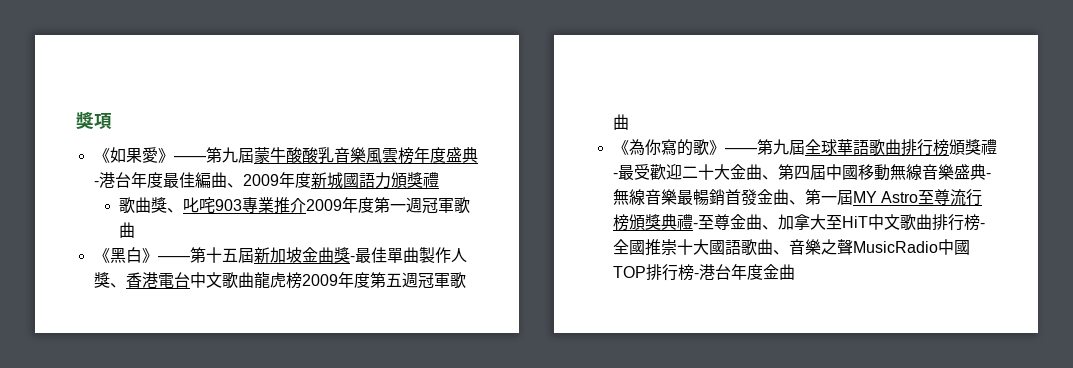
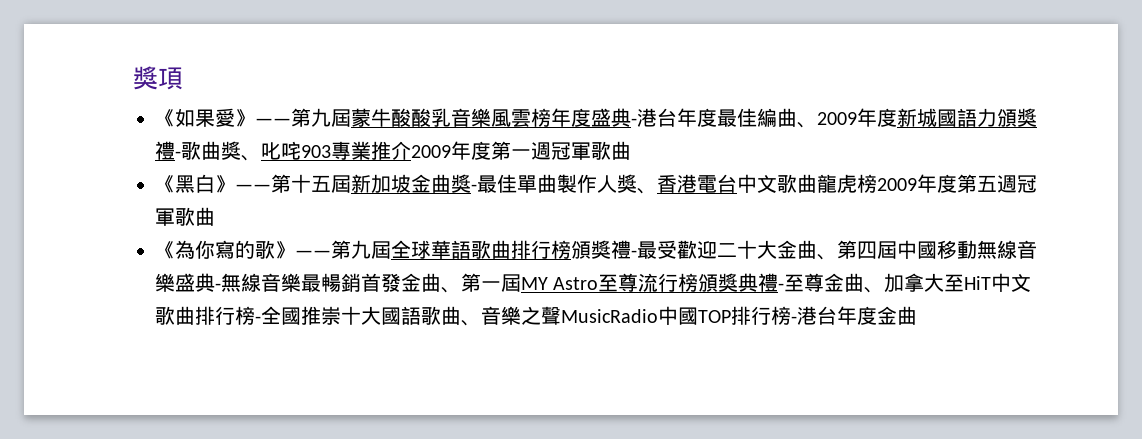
- 《如果愛》——第九屆蒙牛酸酸乳音樂風雲榜年度盛典-港台年度最佳編曲、2009年度新城國語力頒獎禮
- 歌曲獎、叱咤903專業推介2009年度第一週冠軍歌曲
+ 《如果愛》——第九屆蒙牛酸酸乳音樂風雲榜年度盛典-港台年度最佳編曲、2009年度新城國語力頒獎禮-歌曲獎、叱咤903專業推介2009年度第一週冠軍歌曲

